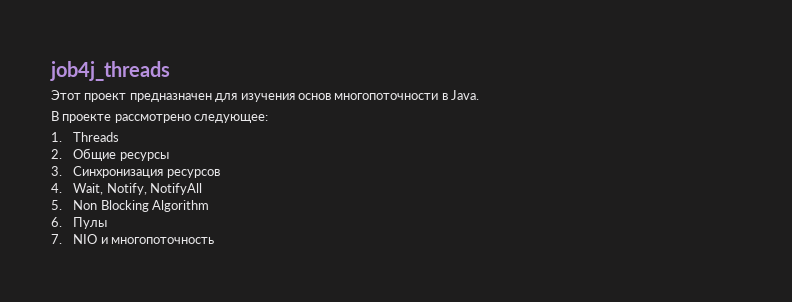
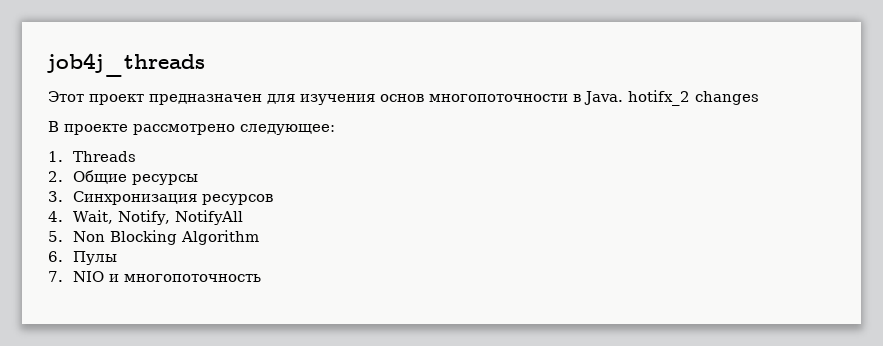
- Этот проект предназначен для изучения основ многопоточности в Java.
+ Этот проект предназначен для изучения основ многопоточности в Java. hotifx_2 changes

